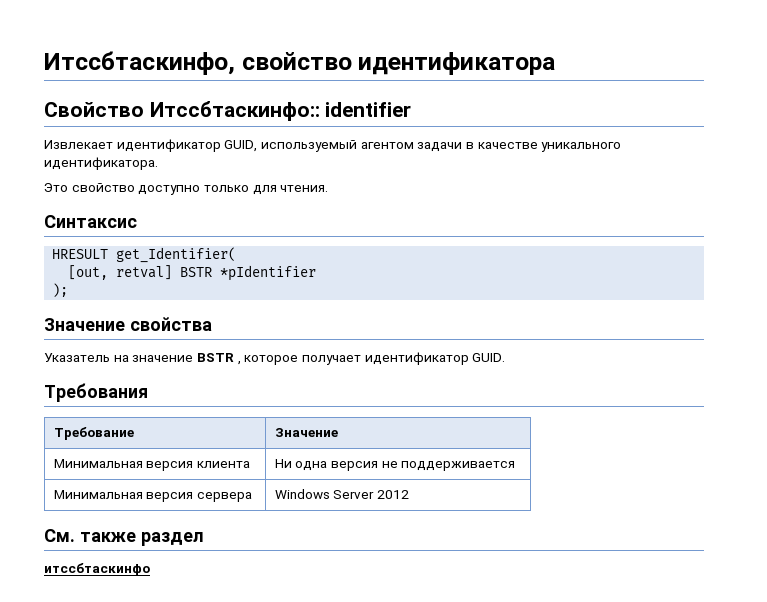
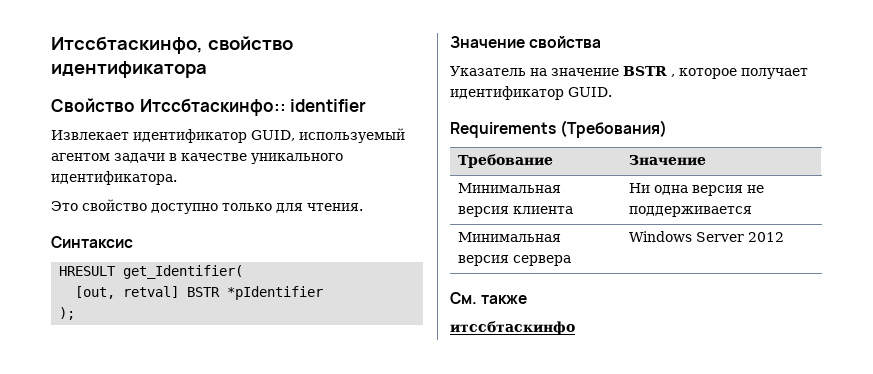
- Требования
+ Requirements (Требования)
- См. также раздел
+ См. также

